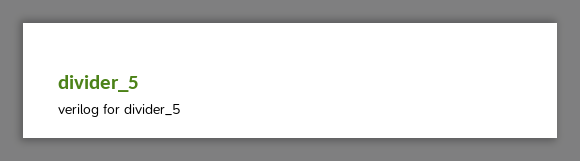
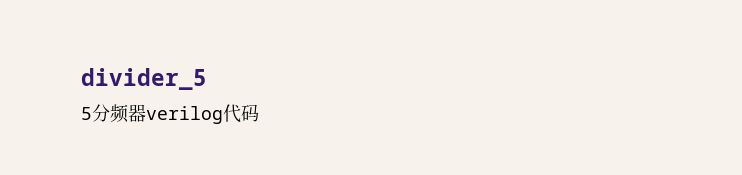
- verilog for divider_5
+ 5分频器verilog代码

